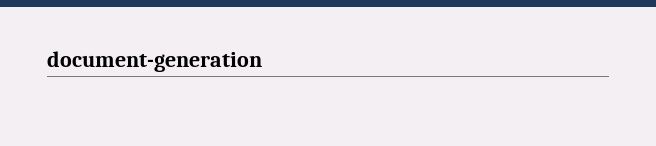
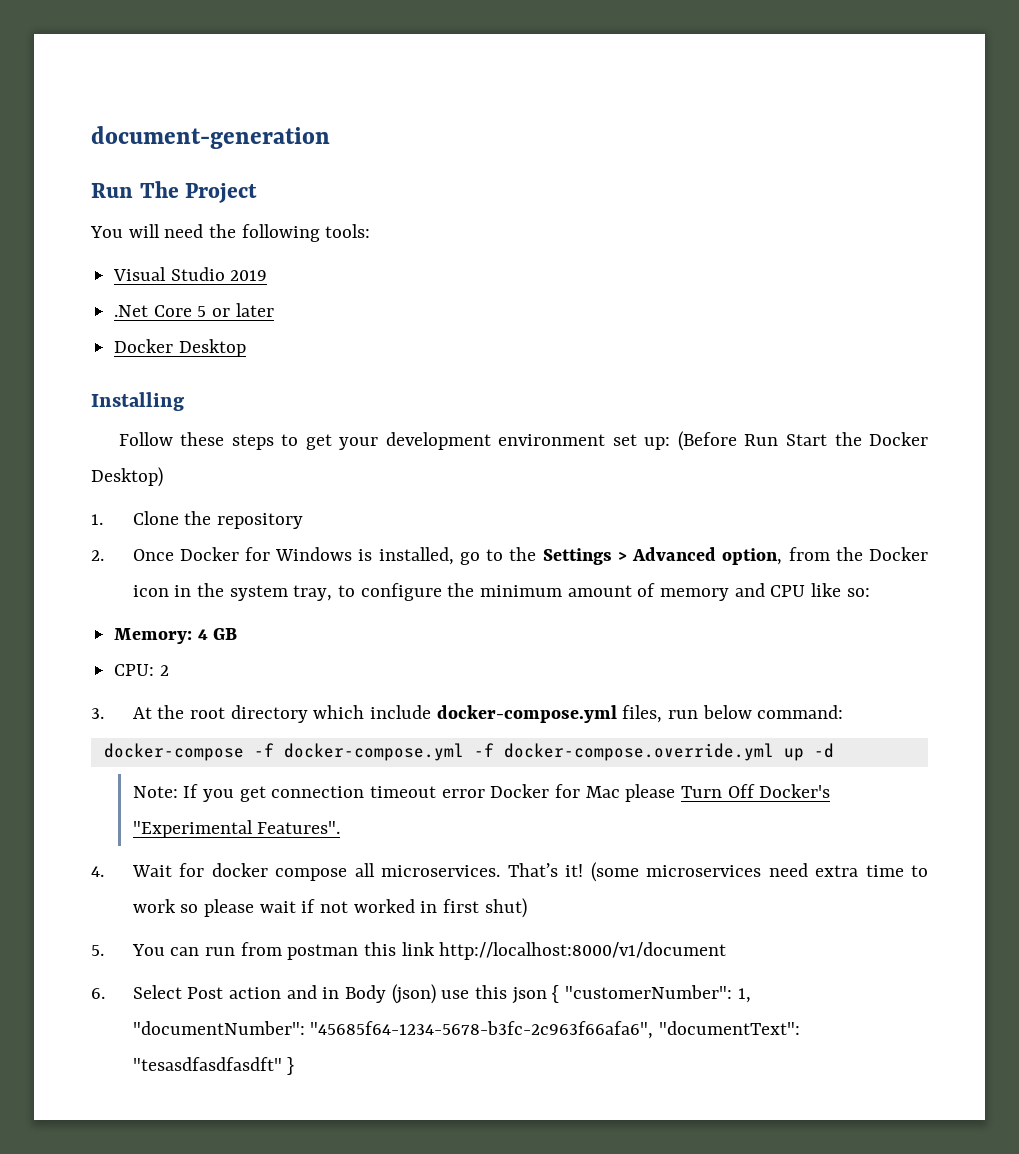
+ Run The Project
+ You will need the following tools:
+ Visual Studio 2019
+ .Net Core 5 or later
+ Docker Desktop
+ Installing
+ Follow these steps to get your development environment set up: (Before Run Start the Docker Desktop)
+ 1. Clone the repository
+ 2. Once Docker for Windows is installed, go to the Settings > Advanced option, from the Docker icon in the system tray, to configure the minimum amount of memory and CPU like so:
+ Memory: 4 GB
+ CPU: 2
+ 3. At the root directory which include docker-compose.yml files, run below command:
+ docker-compose -f docker-compose.yml -f docker-compose.override.yml up -d
+ Note: If you get connection timeout error Docker for Mac please Turn Off Docker's "Experimental Features".
+ 4. Wait for docker compose all microservices. That’s it! (some microservices need extra time to work so please wait if not worked in first shut)
+ 5. You can run from postman this link http://localhost:8000/v1/document
+ 6. Select Post action and in Body (json) use this json { "customerNumber": 1, "documentNumber": "45685f64-1234-5678-b3fc-2c963f66afa6", "documentText": "tesasdfasdfasdft" }

